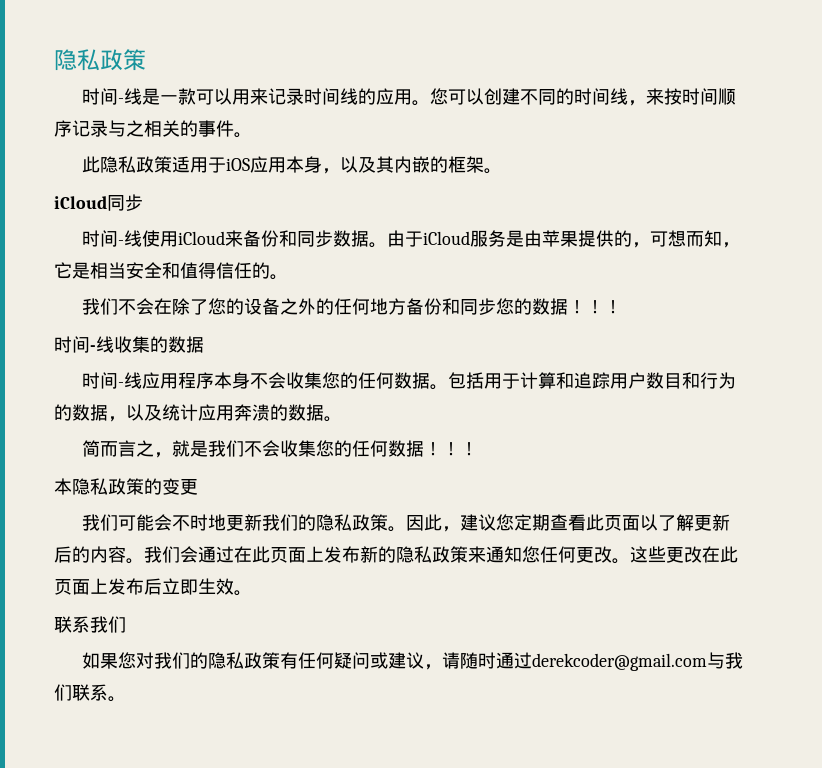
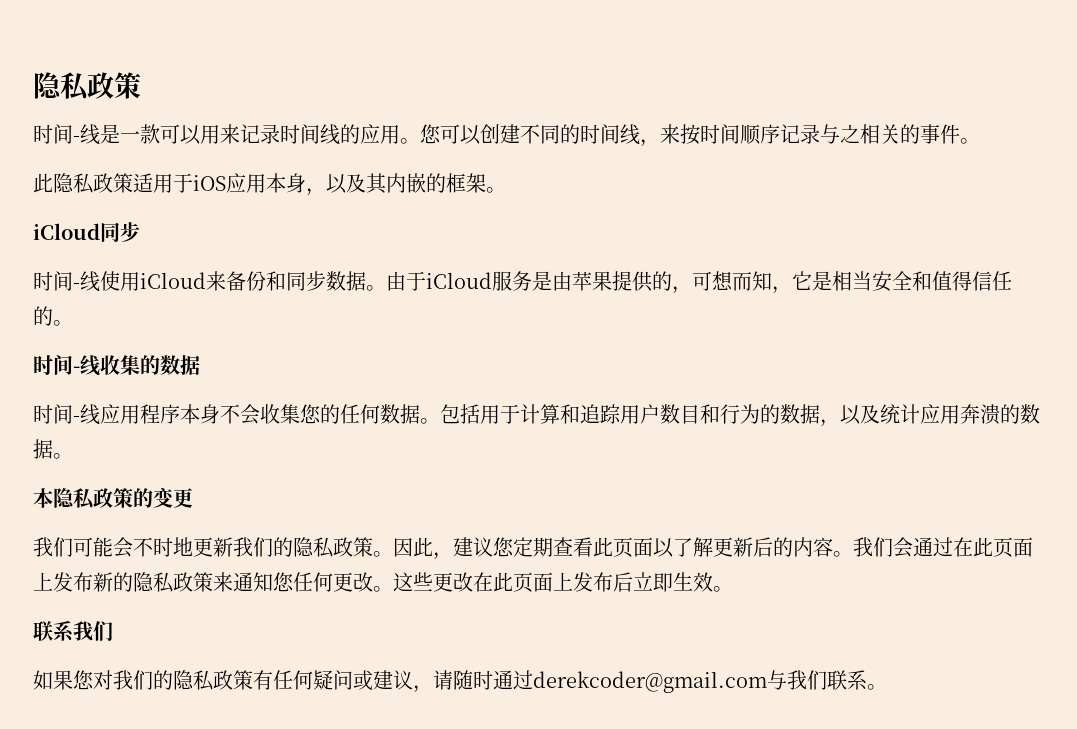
- 我们不会在除了您的设备之外的任何地方备份和同步您的数据！！！
- 简而言之，就是我们不会收集您的任何数据！！！

